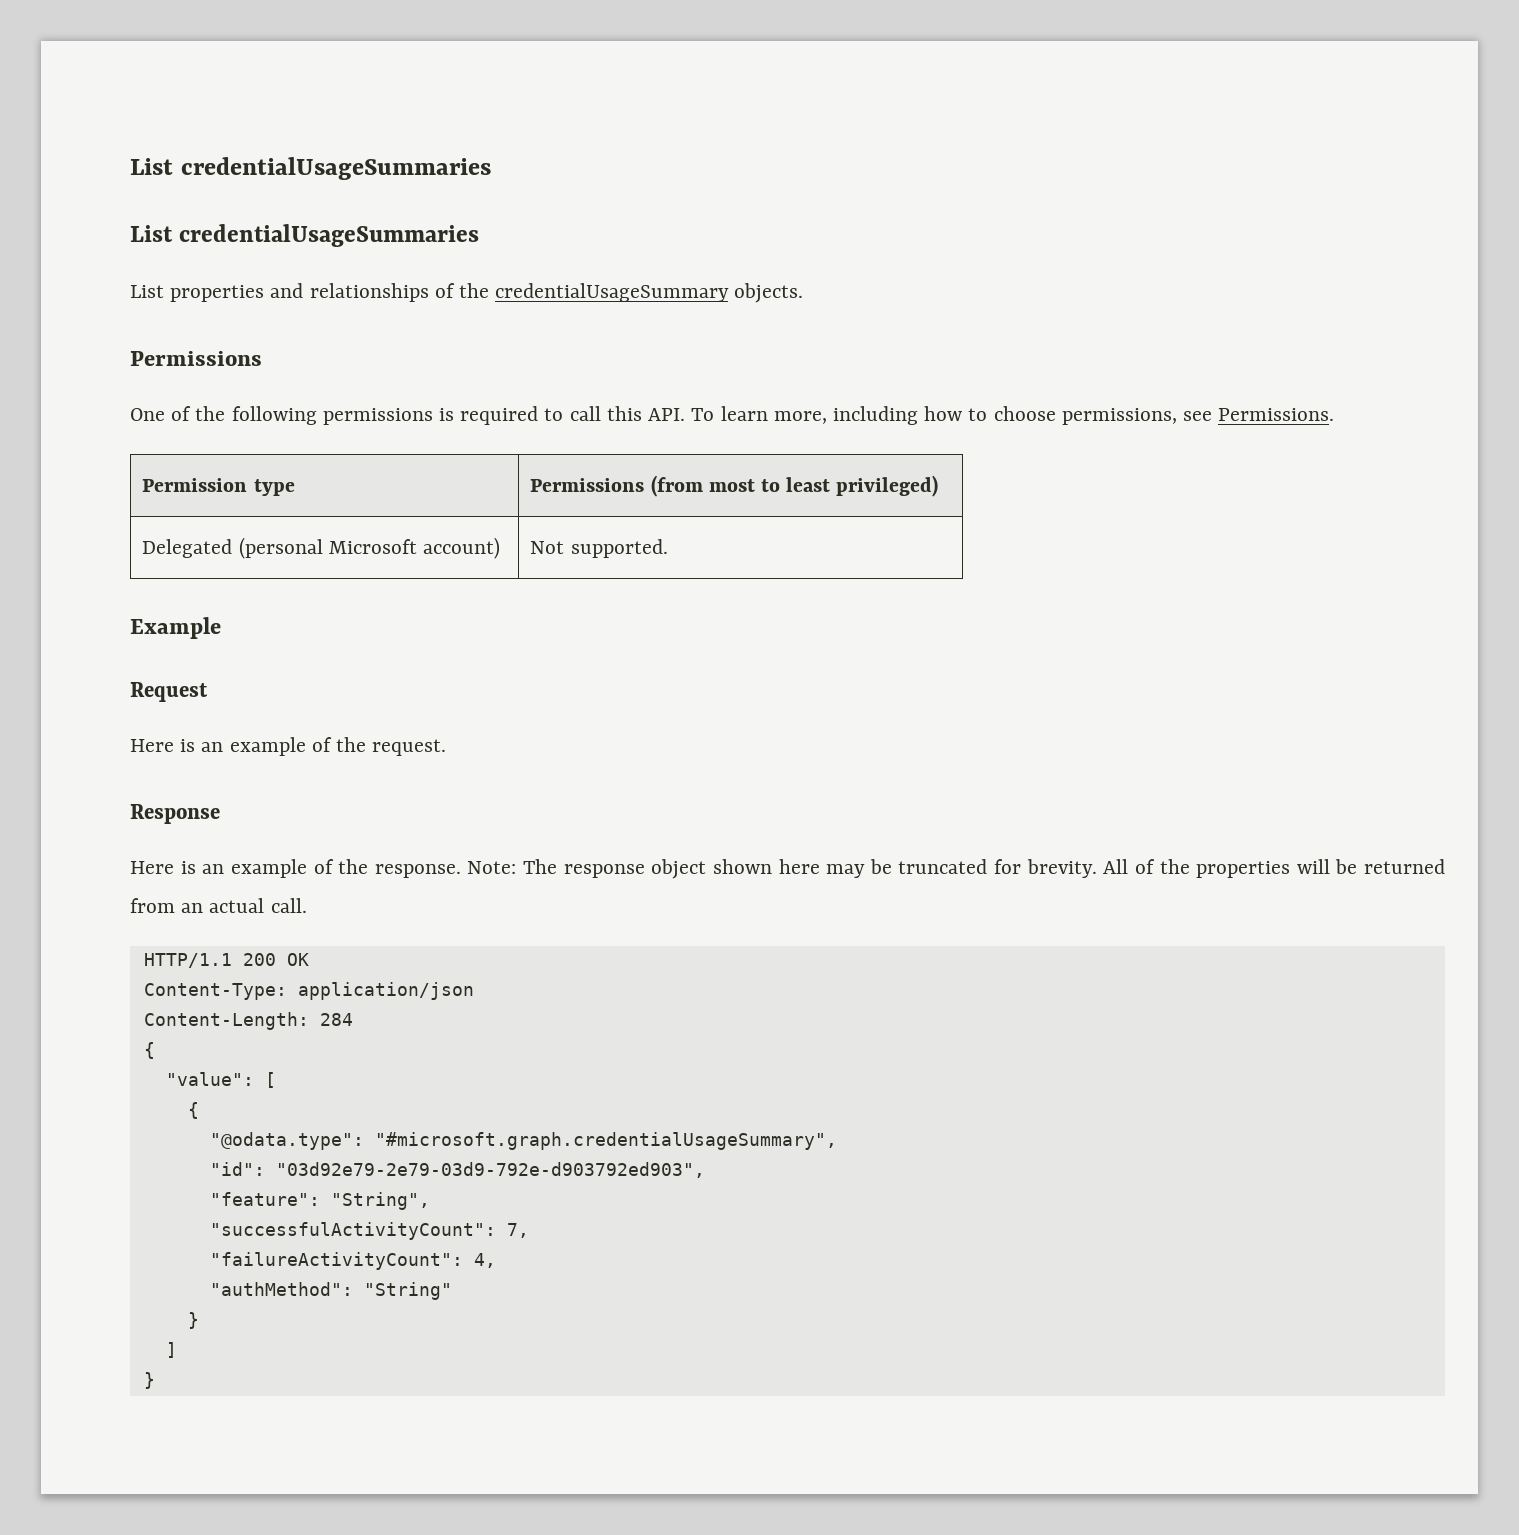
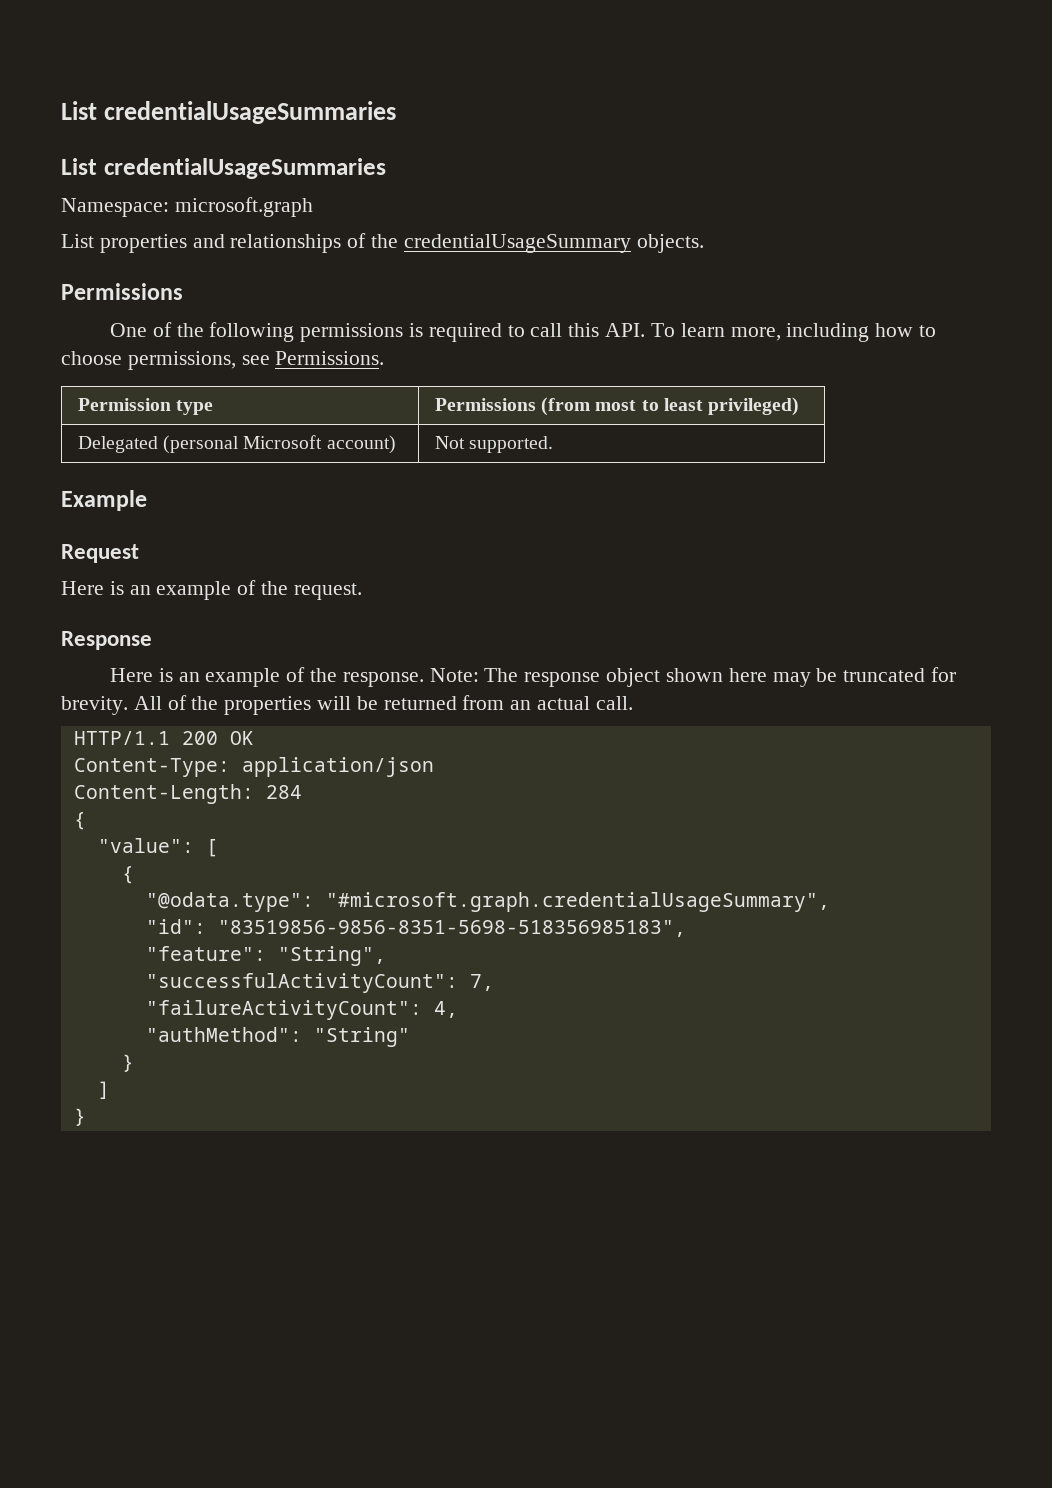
+ Namespace: microsoft.graph
- "id": "03d92e79-2e79-03d9-792e-d903792ed903",
+ "id": "83519856-9856-8351-5698-518356985183",

